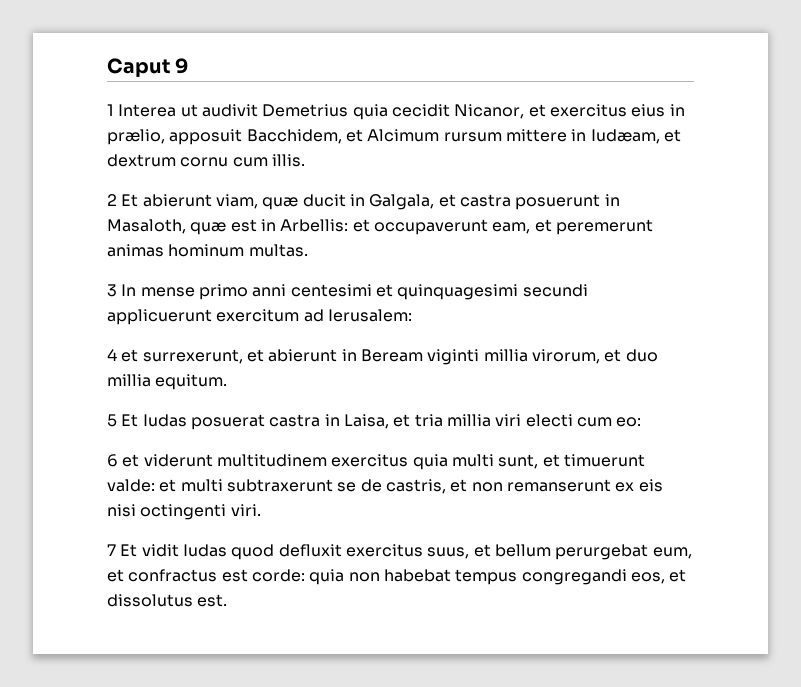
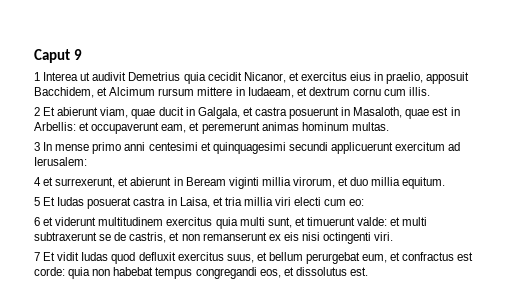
- 1 Interea ut audivit Demetrius quia cecidit Nicanor, et exercitus eius in prælio, apposuit Bacchidem, et Alcimum rursum mittere in Iudæam, et dextrum cornu cum illis.
+ 1 Interea ut audivit Demetrius quia cecidit Nicanor, et exercitus eius in praelio, apposuit Bacchidem, et Alcimum rursum mittere in Iudaeam, et dextrum cornu cum illis.
- 2 Et abierunt viam, quæ ducit in Galgala, et castra posuerunt in Masaloth, quæ est in Arbellis: et occupaverunt eam, et peremerunt animas hominum multas.
+ 2 Et abierunt viam, quae ducit in Galgala, et castra posuerunt in Masaloth, quae est in Arbellis: et occupaverunt eam, et peremerunt animas hominum multas.

